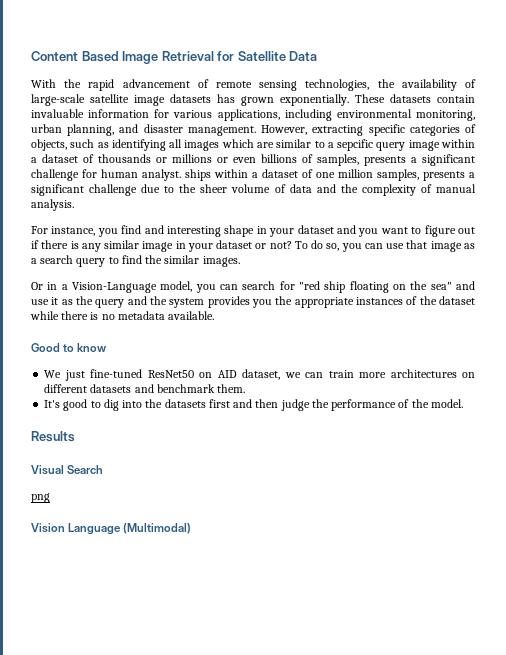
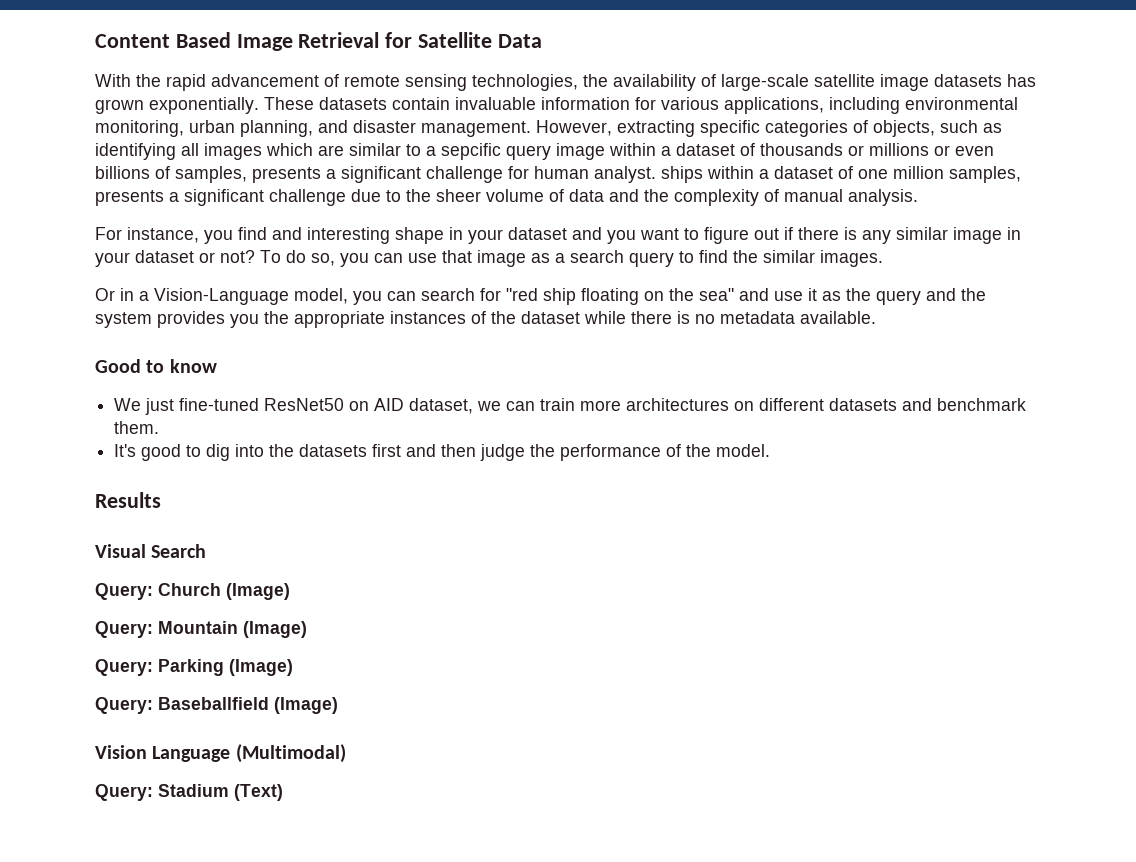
- png
+ Query: Church (Image)
+ Query: Mountain (Image)
+ Query: Parking (Image)
+ Query: Baseballfield (Image)
+ Query: Stadium (Text)

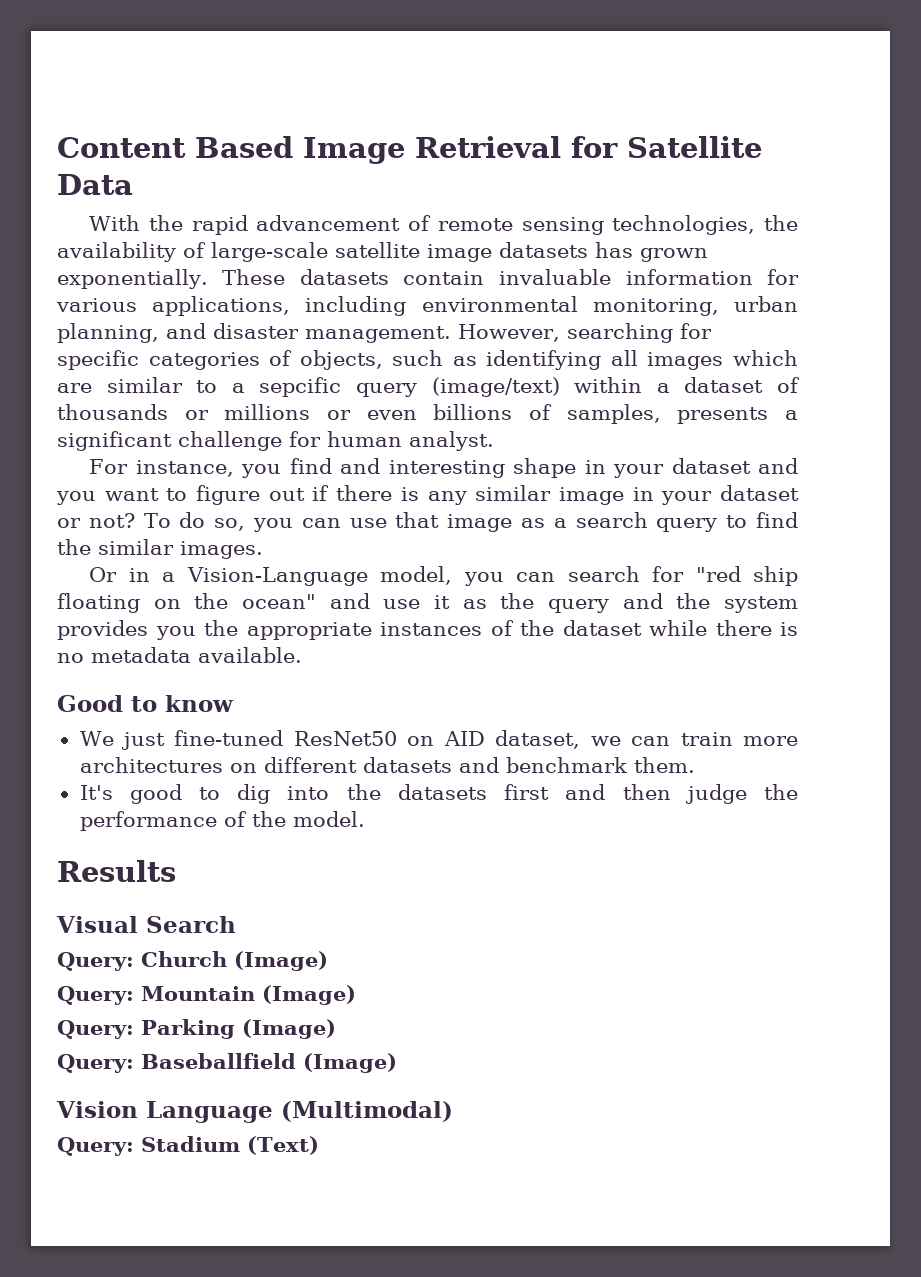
- However, extracting specific categories of objects, such as identifying all images which are similar to a sepcific query image within a dataset of thousands or millions or even billions of samples, presents a significant challenge for human analyst. ships within a dataset of one million samples, presents a significant challenge due to the sheer volume of data and the complexity of manual analysis.
+ However, searching for specific categories of objects, such as identifying all images which are similar to a sepcific query (image/text) within a dataset of thousands or millions or even billions of samples, presents a significant challenge for human analyst.
- Or in a Vision-Language model, you can search for "red ship floating on the sea" and use it as the query and the system provides you the appropriate instances of the dataset while there is no metadata available.
+ Or in a Vision-Language model, you can search for "red ship floating on the ocean" and use it as the query and the system provides you the appropriate instances of the dataset while there is no metadata available.

